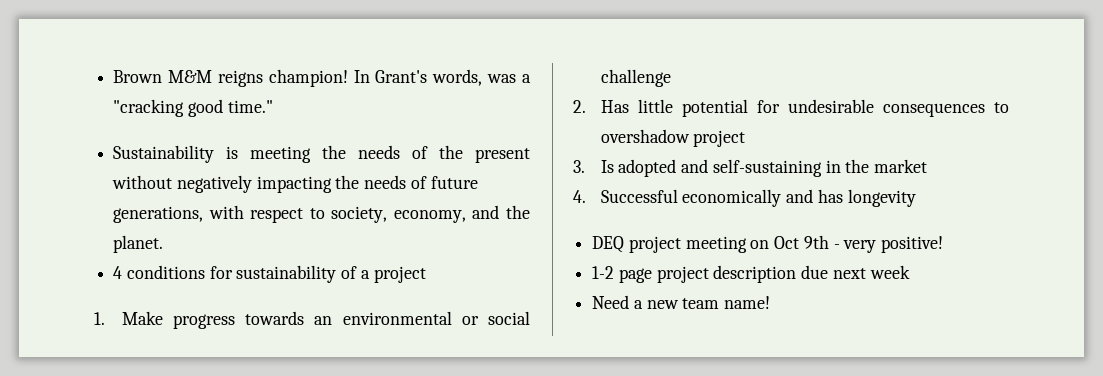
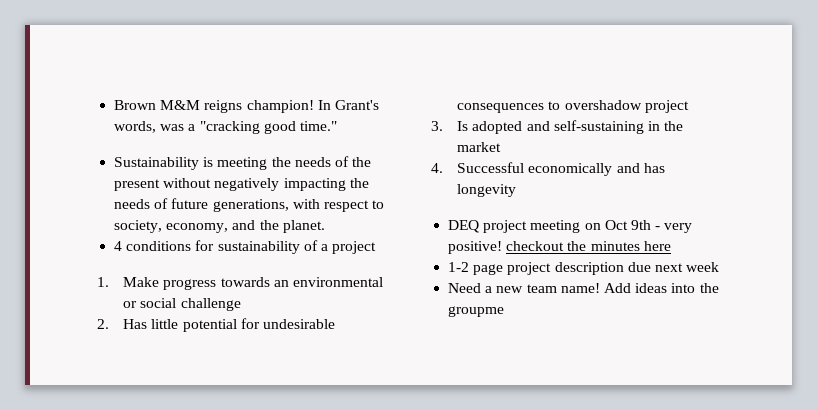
- DEQ project meeting on Oct 9th - very positive!
+ DEQ project meeting on Oct 9th - very positive! checkout the minutes here
+ Add ideas into the groupme

